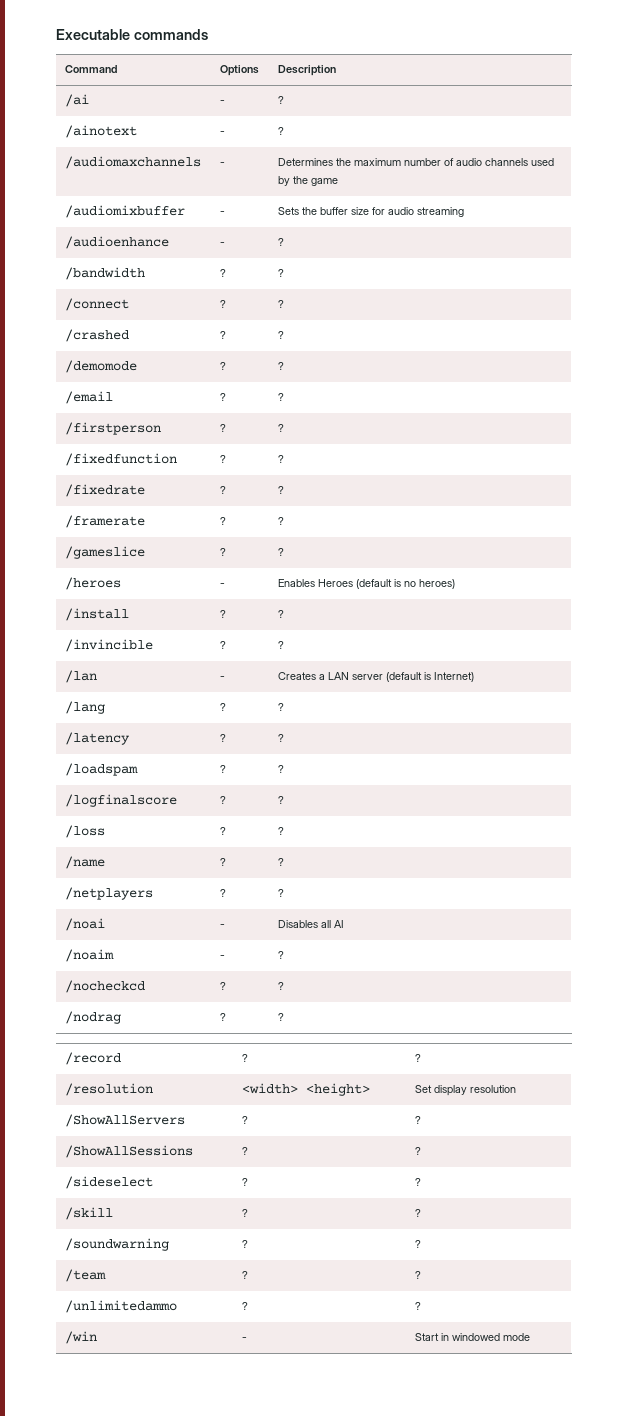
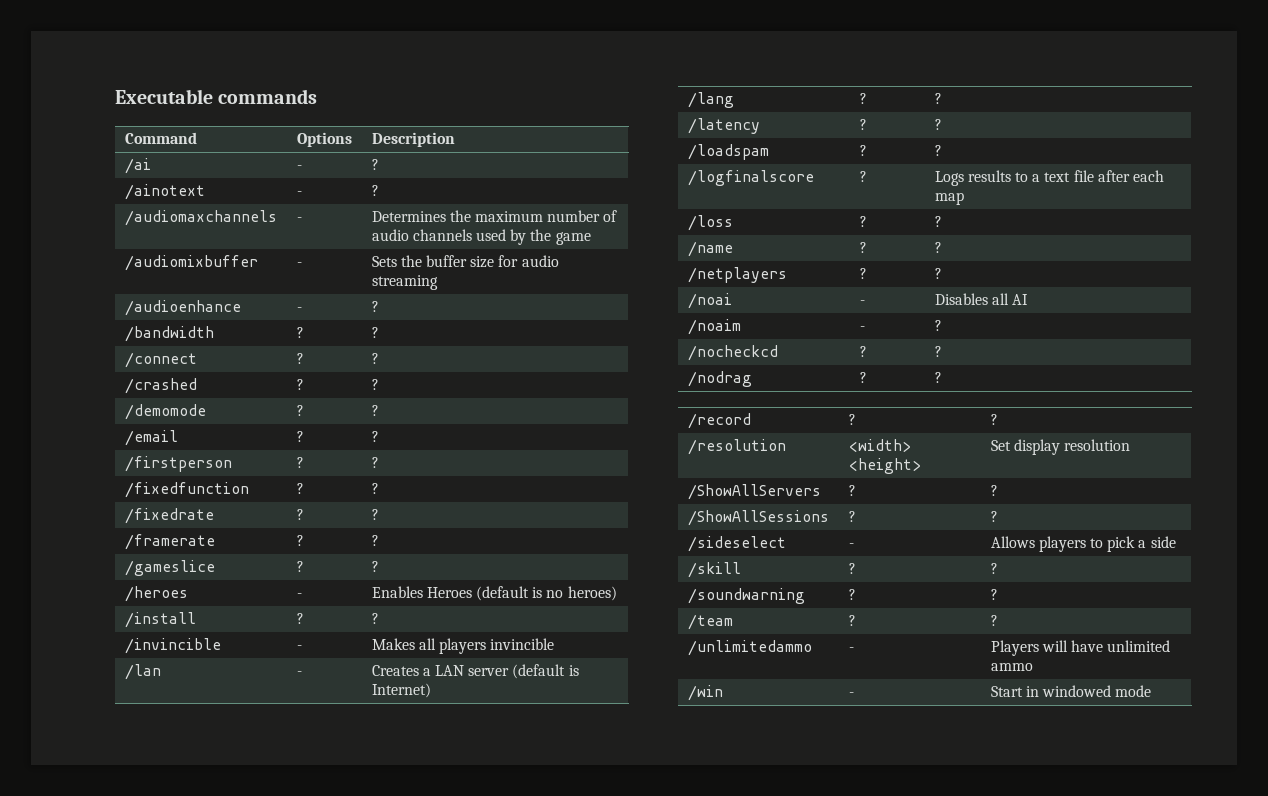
- /invincible | ? | ?
+ /invincible | - | Makes all players invincible
- /logfinalscore | ? | ?
+ /logfinalscore | ? | Logs results to a text file after each map
- /sideselect | ? | ?
+ /sideselect | - | Allows players to pick a side
- /unlimitedammo | ? | ?
+ /unlimitedammo | - | Players will have unlimited ammo

